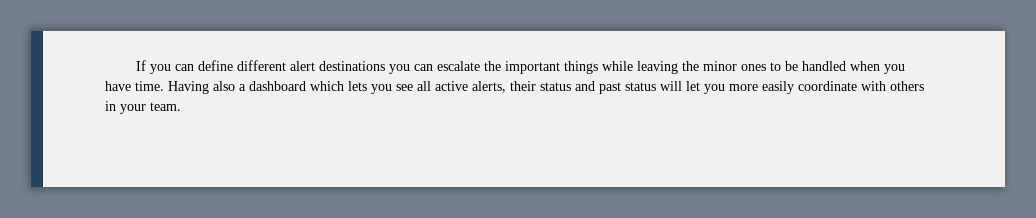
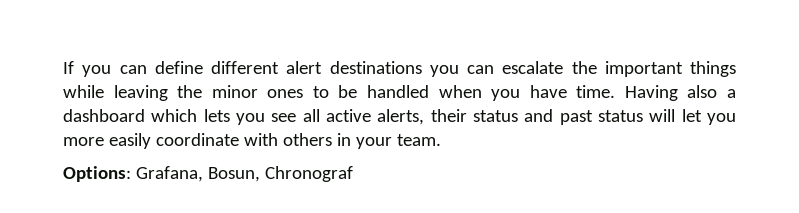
+ Options: Grafana, Bosun, Chronograf

